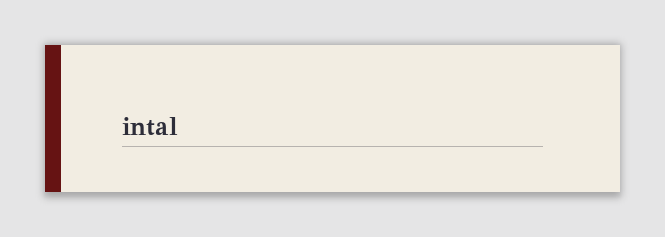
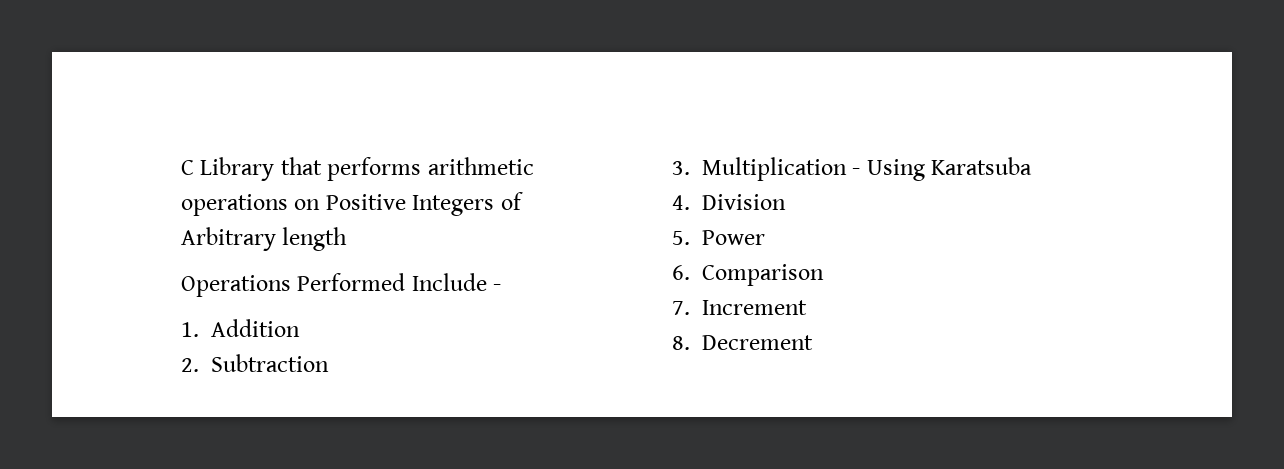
- intal
+ C Library that performs arithmetic operations on Positive Integers of Arbitrary length
+ Operations Performed Include -
+ 1. Addition
+ 2. Subtraction
+ 3. Multiplication - Using Karatsuba
+ 4. Division
+ 5. Power
+ 6. Comparison
+ 7. Increment
+ 8. Decrement

